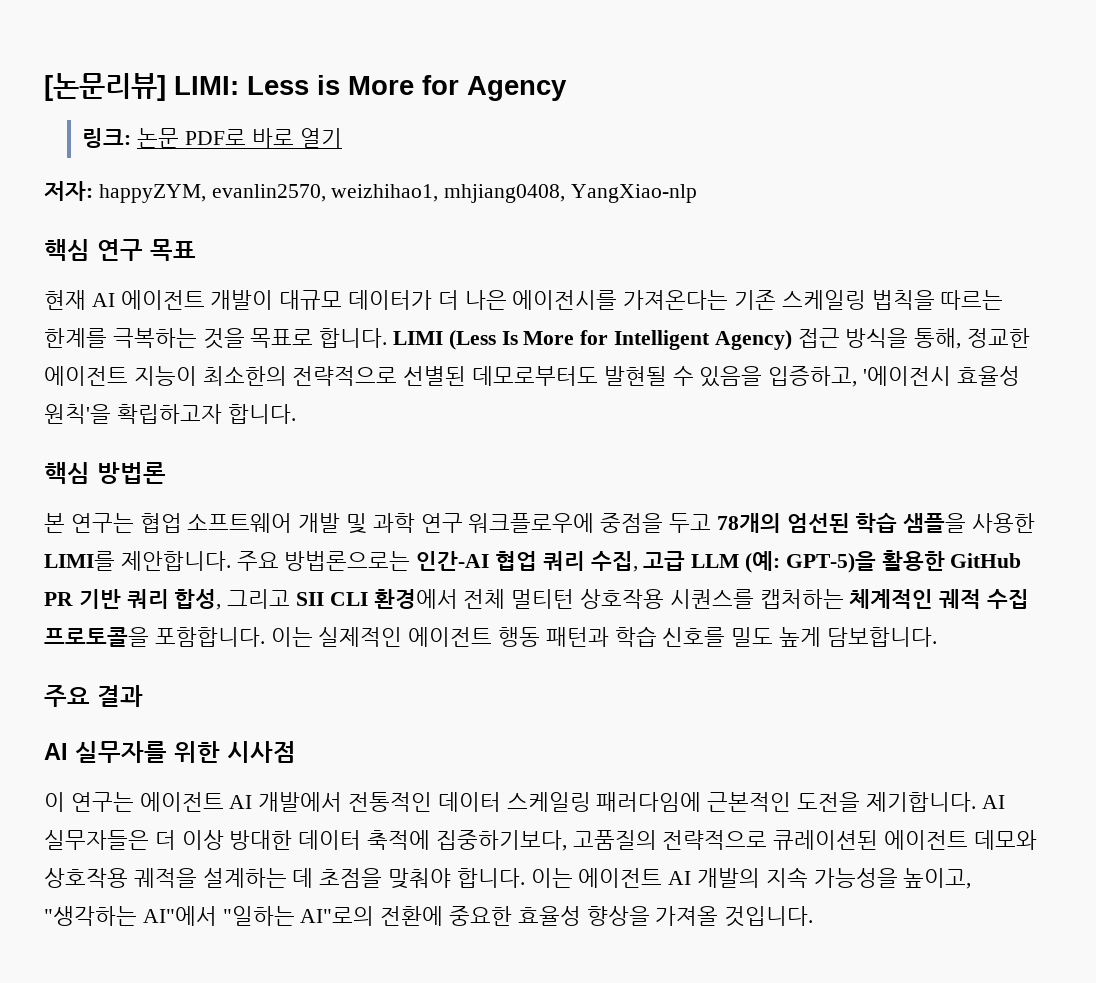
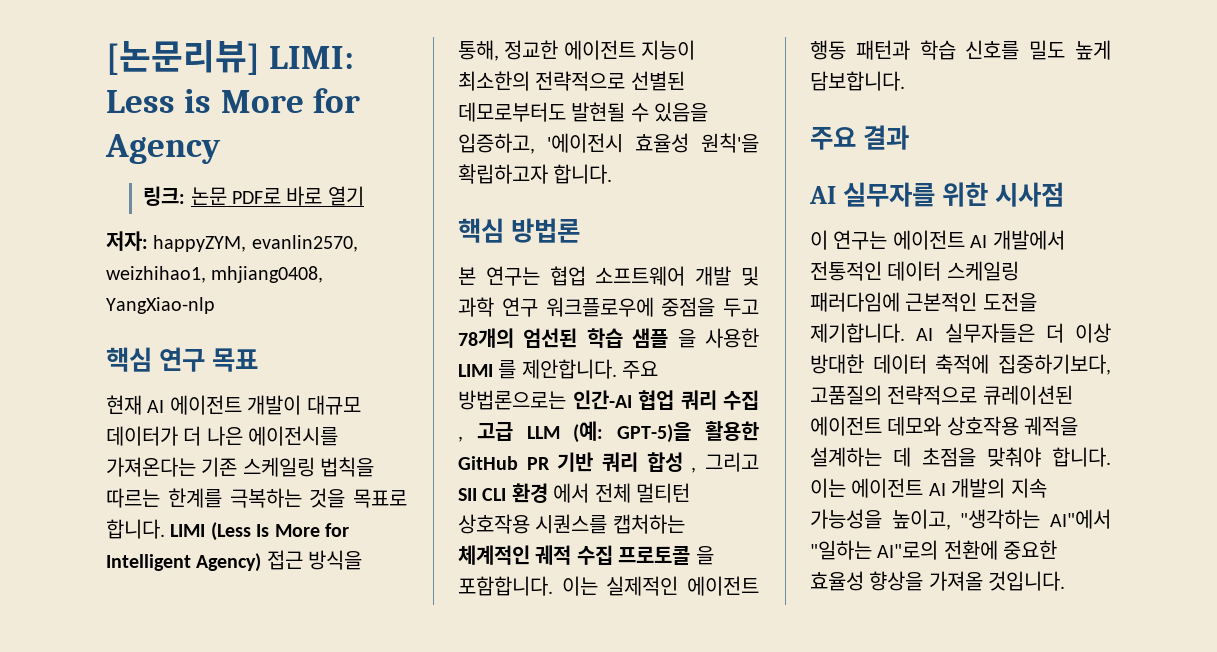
- 본 연구는 협업 소프트웨어 개발 및 과학 연구 워크플로우에 중점을 두고 78개의 엄선된 학습 샘플을 사용한 LIMI를 제안합니다.
+ 본 연구는 협업 소프트웨어 개발 및 과학 연구 워크플로우에 중점을 두고 78개의 엄선된 학습 샘플 을 사용한 LIMI 를 제안합니다.
- 주요 방법론으로는 인간-AI 협업 쿼리 수집, 고급 LLM (예: GPT-5)을 활용한 GitHub PR 기반 쿼리 합성, 그리고 SII CLI 환경에서 전체 멀티턴 상호작용 시퀀스를 캡처하는 체계적인 궤적 수집 프로토콜을 포함합니다.
+ 주요 방법론으로는 인간-AI 협업 쿼리 수집 , 고급 LLM (예: GPT-5)을 활용한 GitHub PR 기반 쿼리 합성 , 그리고 SII CLI 환경 에서 전체 멀티턴 상호작용 시퀀스를 캡처하는 체계적인 궤적 수집 프로토콜 을 포함합니다.

